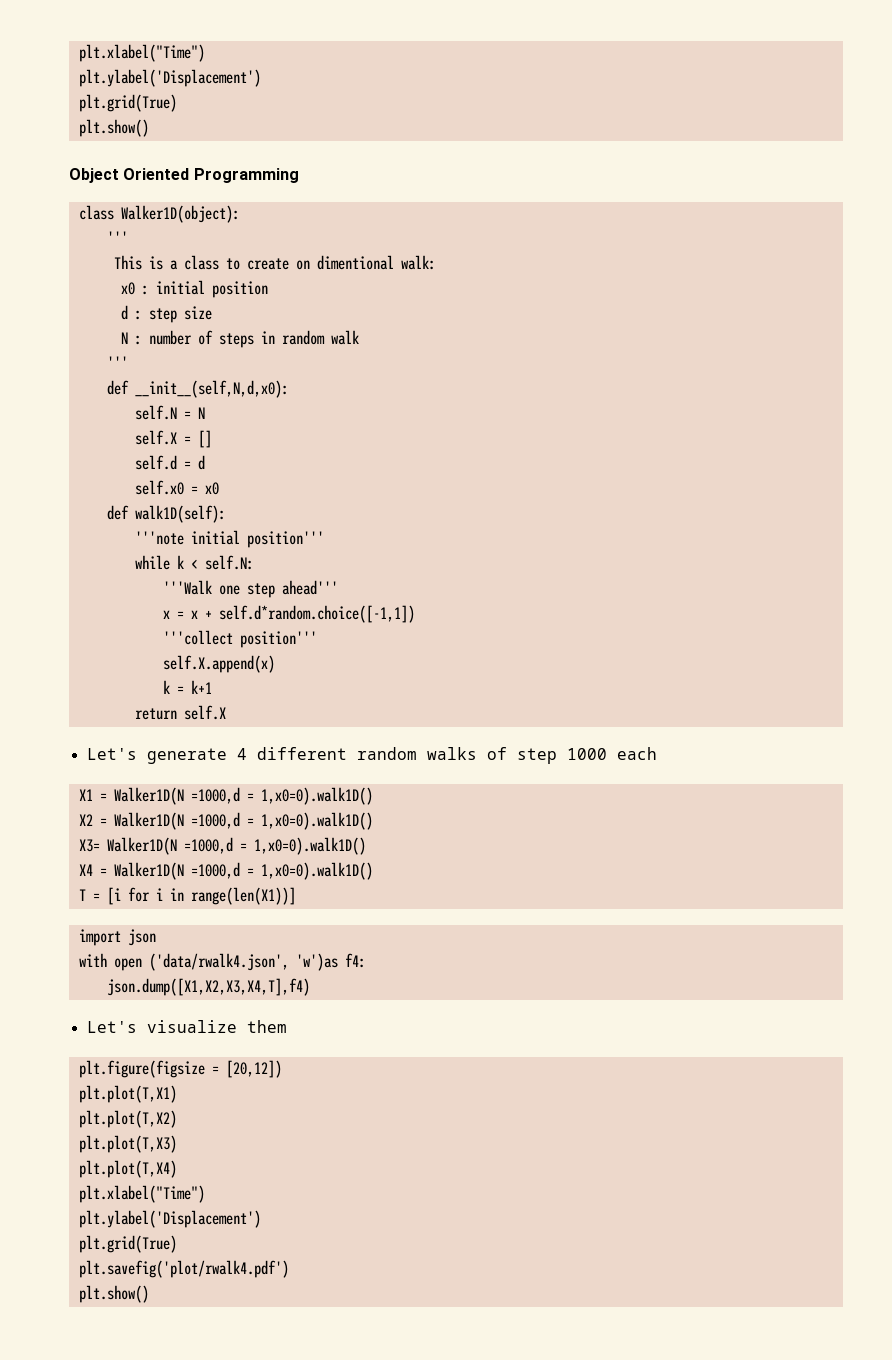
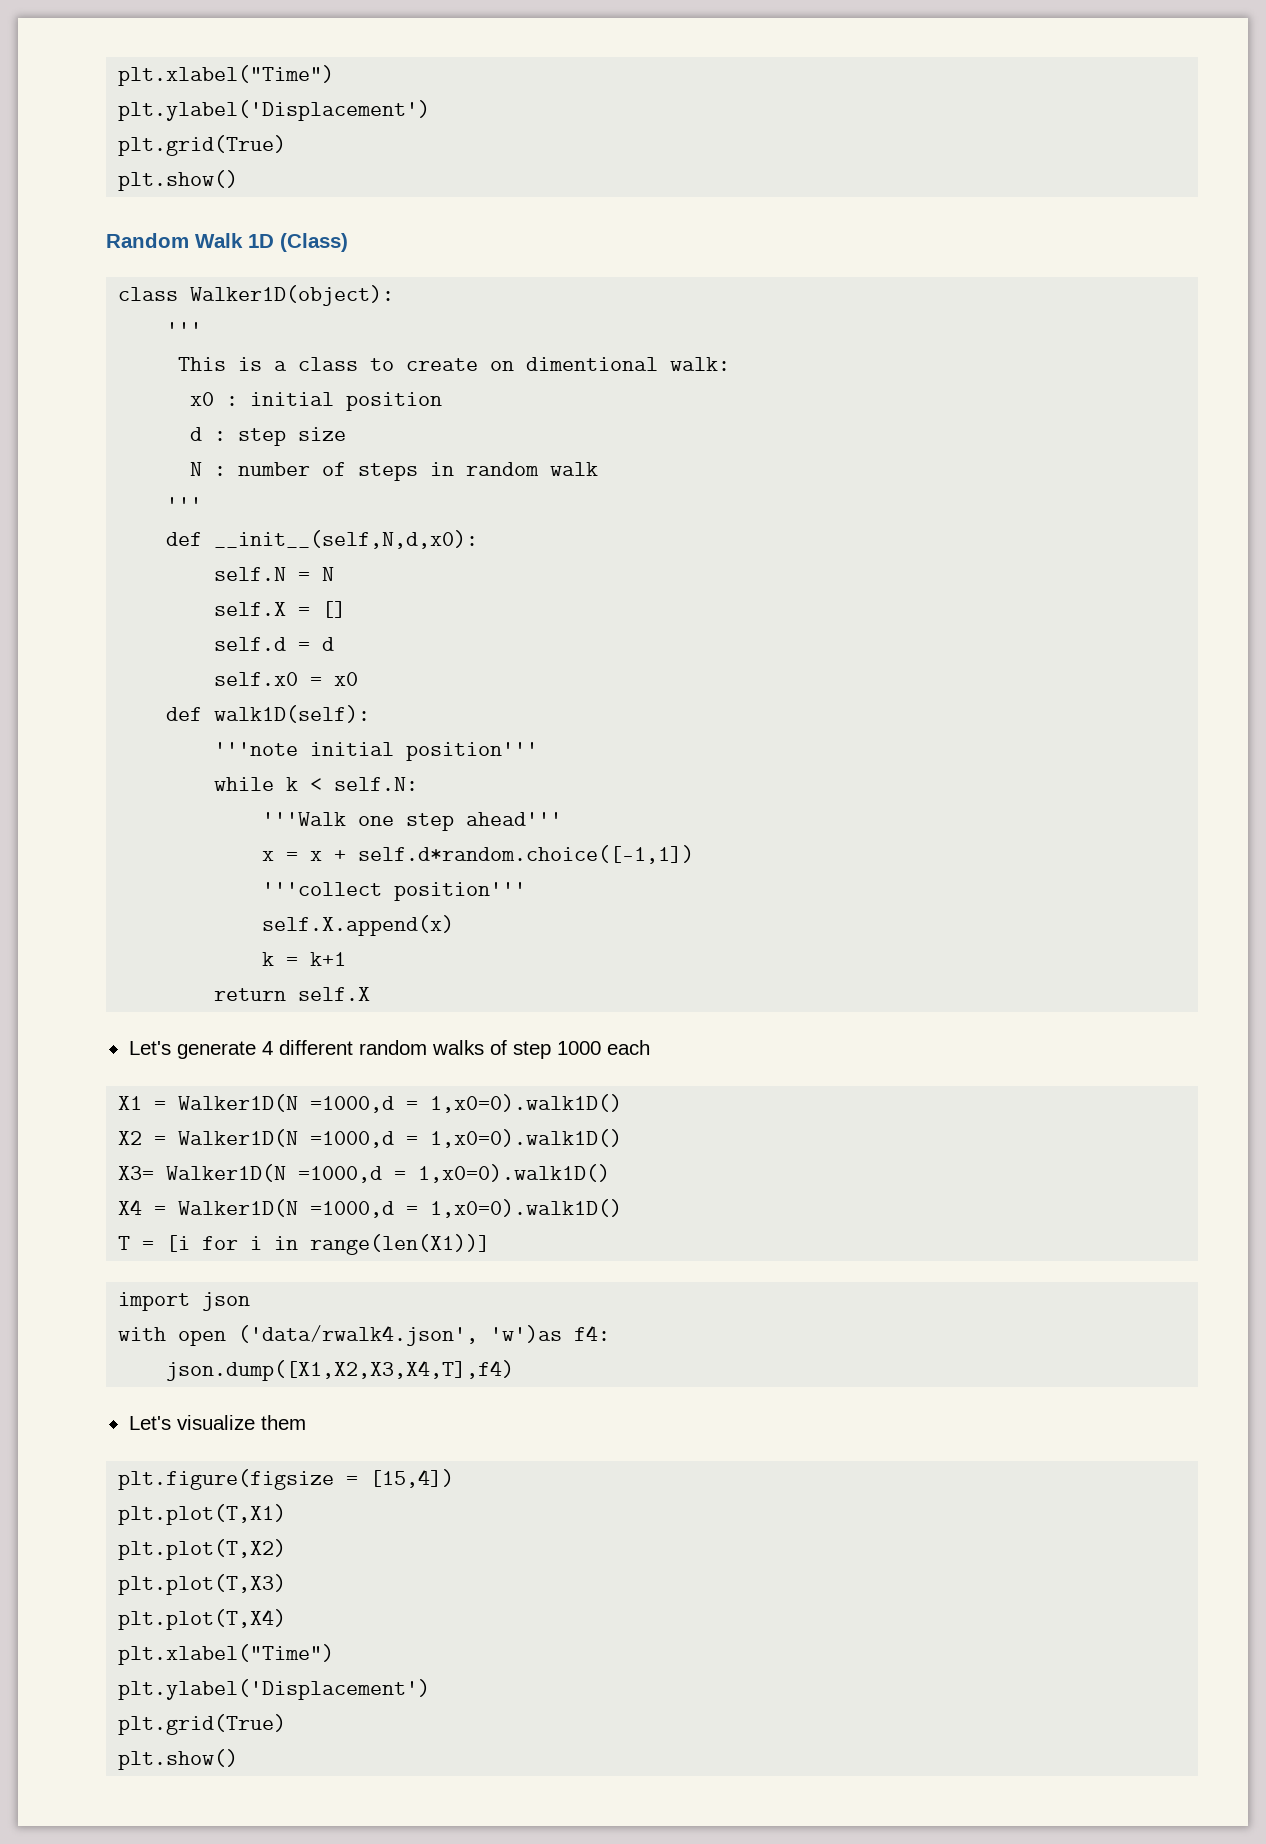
- Object Oriented Programming
+ Random Walk 1D (Class)
- plt.figure(figsize = [20,12])
+ plt.figure(figsize = [15,4])
- plt.savefig('plot/rwalk4.pdf')

